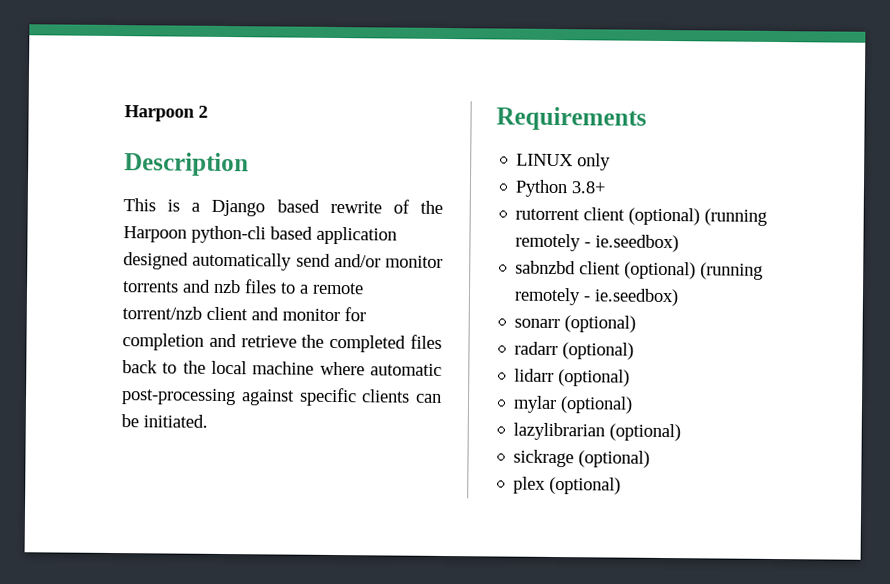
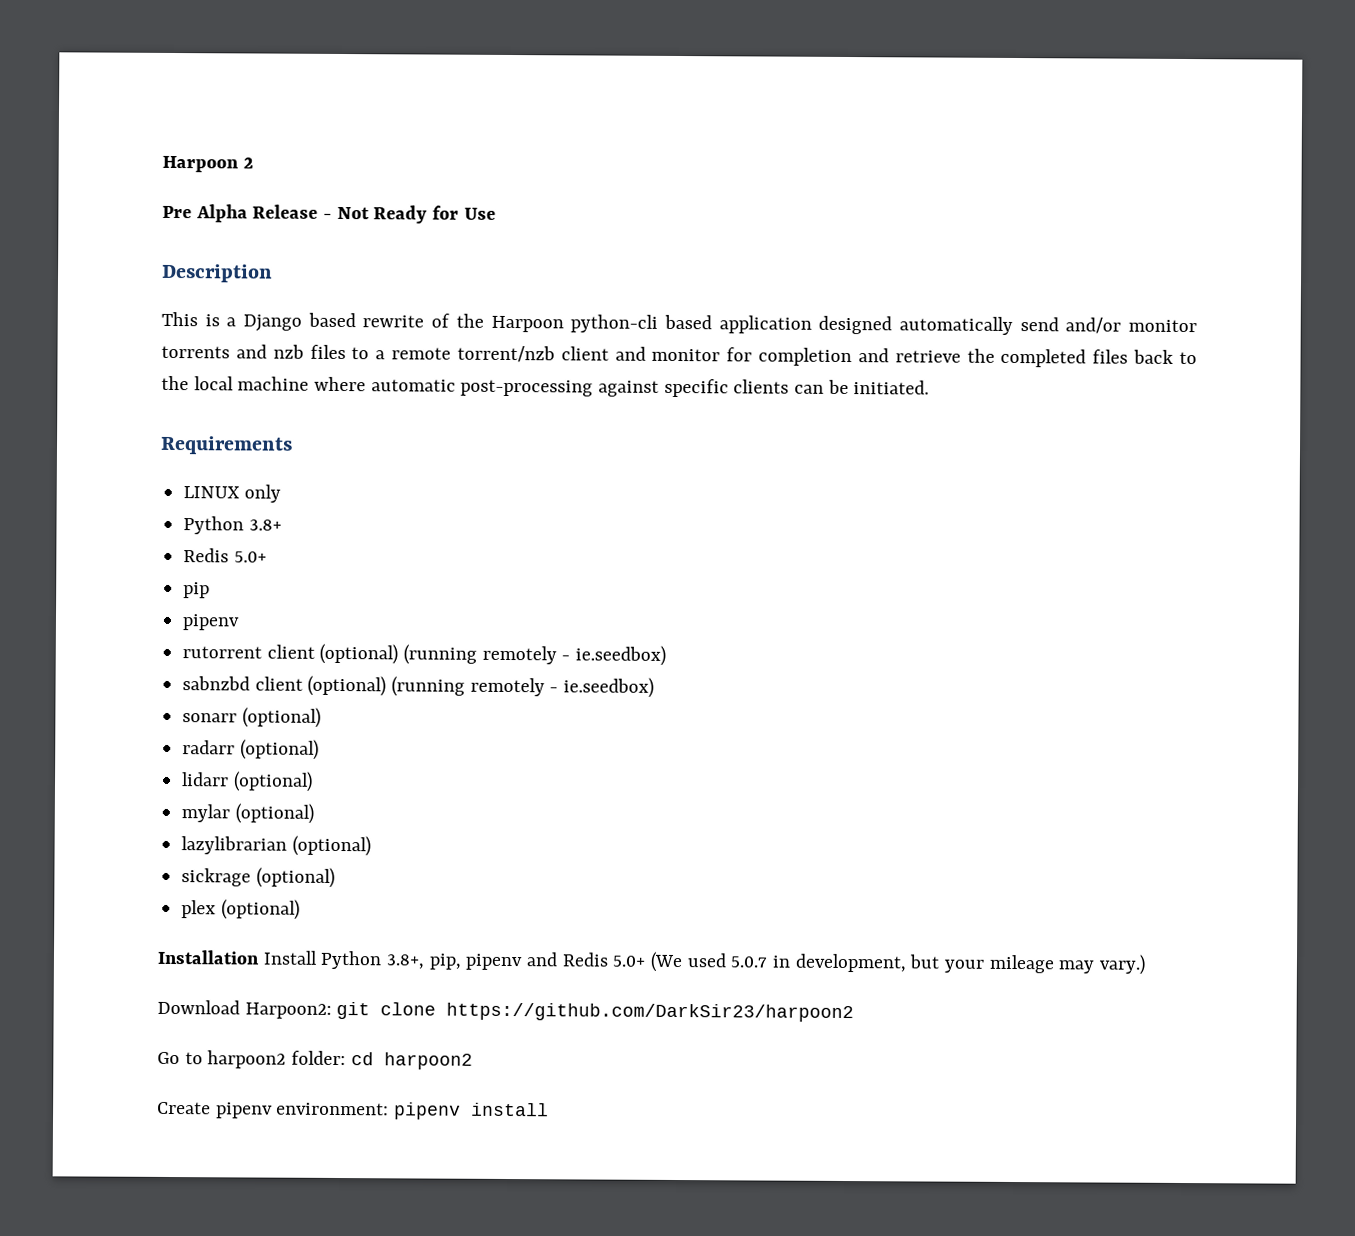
+ Pre Alpha Release - Not Ready for Use
  Python 3.8+
+ Redis 5.0+
+ pip
+ pipenv
+ Installation Install Python 3.8+, pip, pipenv and Redis 5.0+ (We used 5.0.7 in development, but your mileage may vary.)
+ Download Harpoon2: git clone https://github.com/DarkSir23/harpoon2
+ Go to harpoon2 folder: cd harpoon2
+ Create pipenv environment: pipenv install

